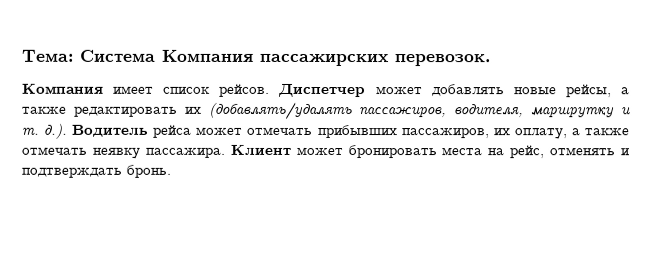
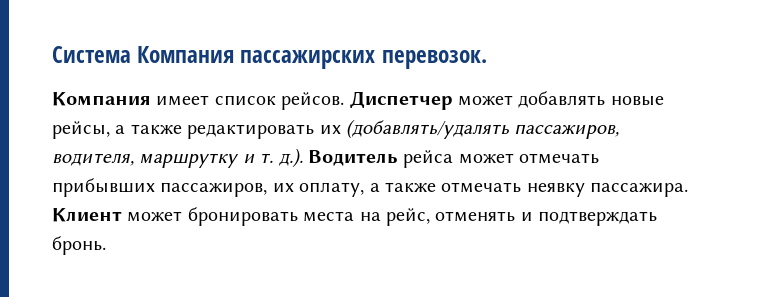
- Тема: Система Компания пассажирских перевозок.
+ Система Компания пассажирских перевозок.

